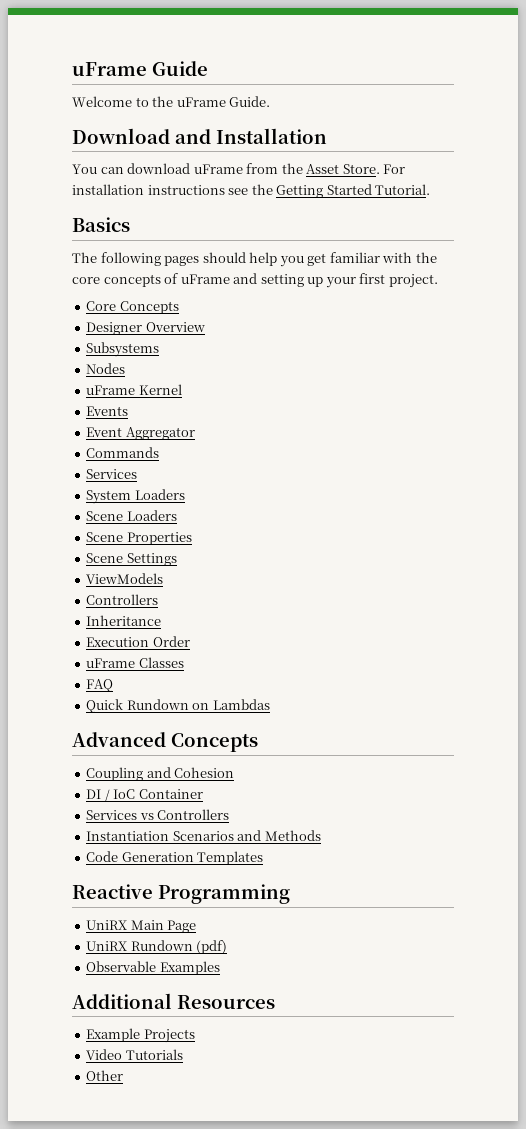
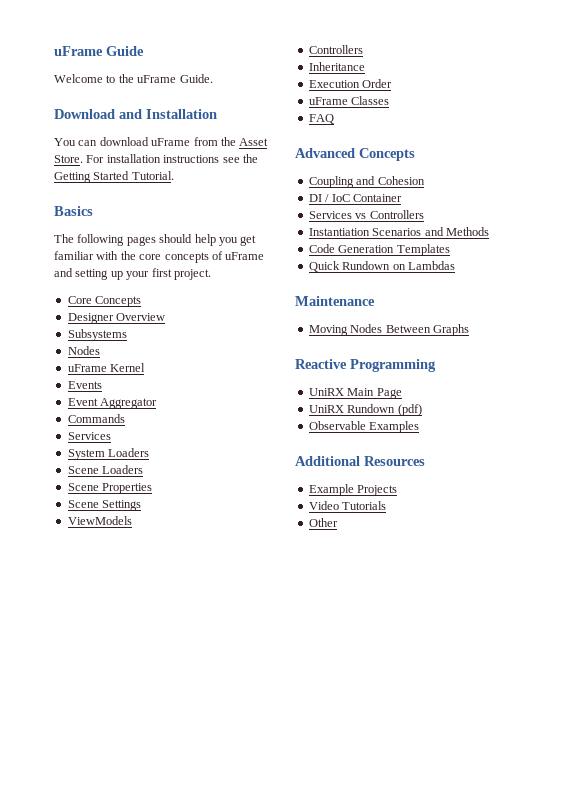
- Quick Rundown on Lambdas
+ Quick Rundown on Lambdas
+ Maintenance
+ Moving Nodes Between Graphs

